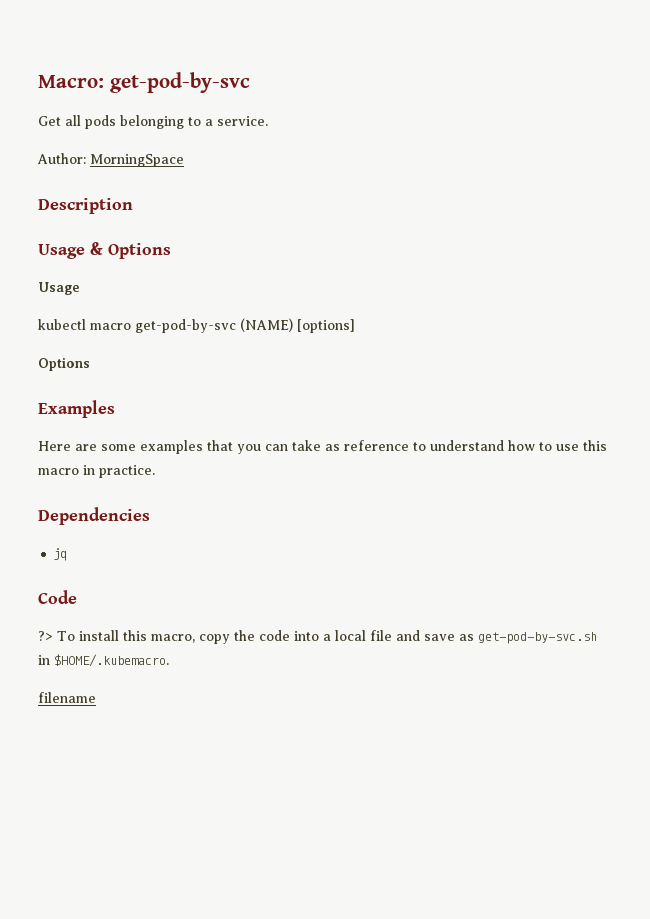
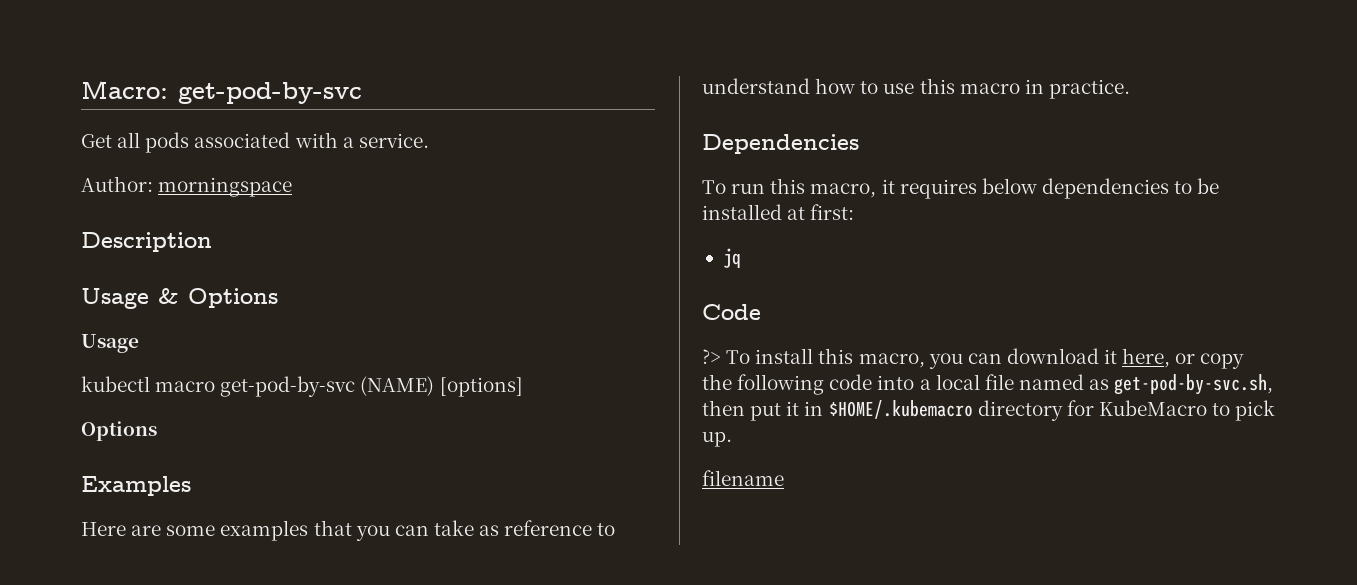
- Get all pods belonging to a service.
+ Get all pods associated with a service.
- Author: MorningSpace
+ Author: morningspace
+ To run this macro, it requires below dependencies to be installed at first:
- ?> To install this macro, copy the code into a local file and save as get-pod-by-svc.sh in $HOME/.kubemacro.
+ ?> To install this macro, you can download it here, or copy the following code into a local file named as get-pod-by-svc.sh, then put it in $HOME/.kubemacro directory for KubeMacro to pick up.

